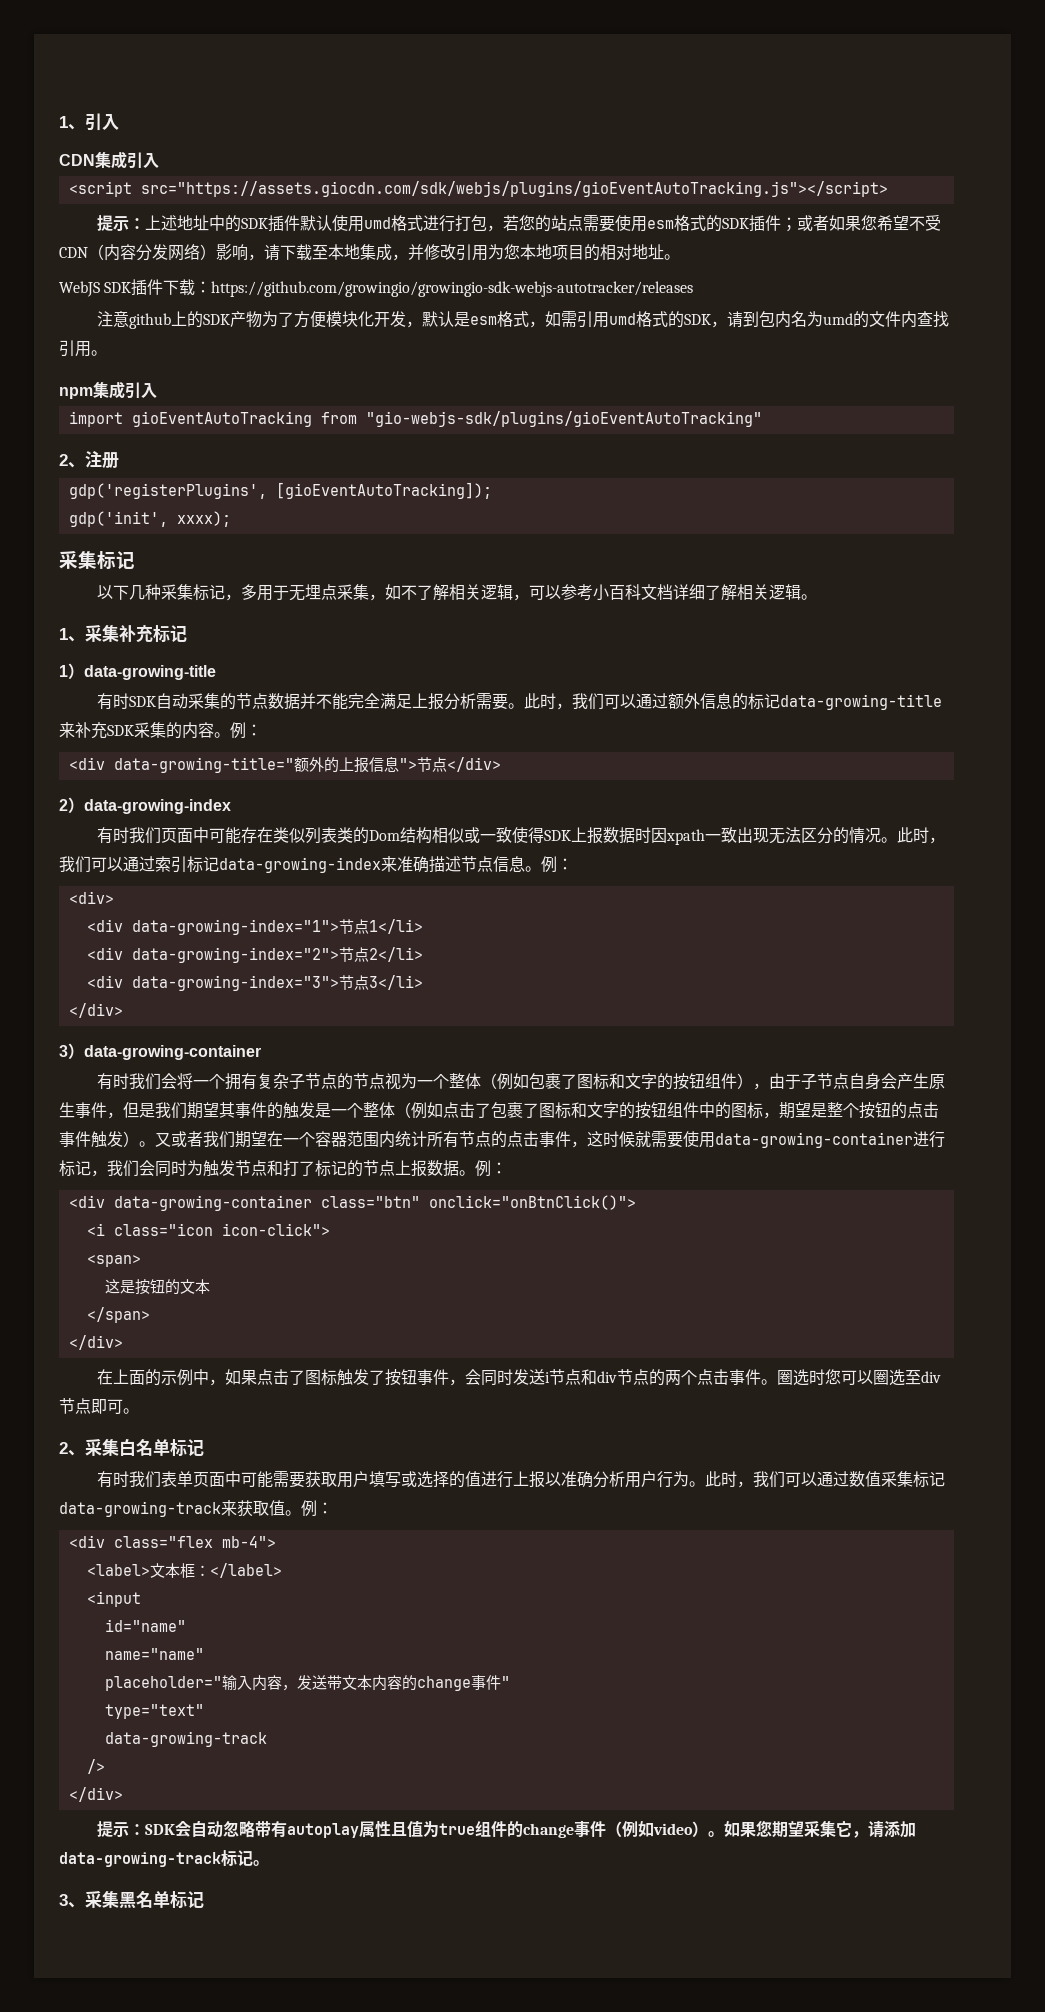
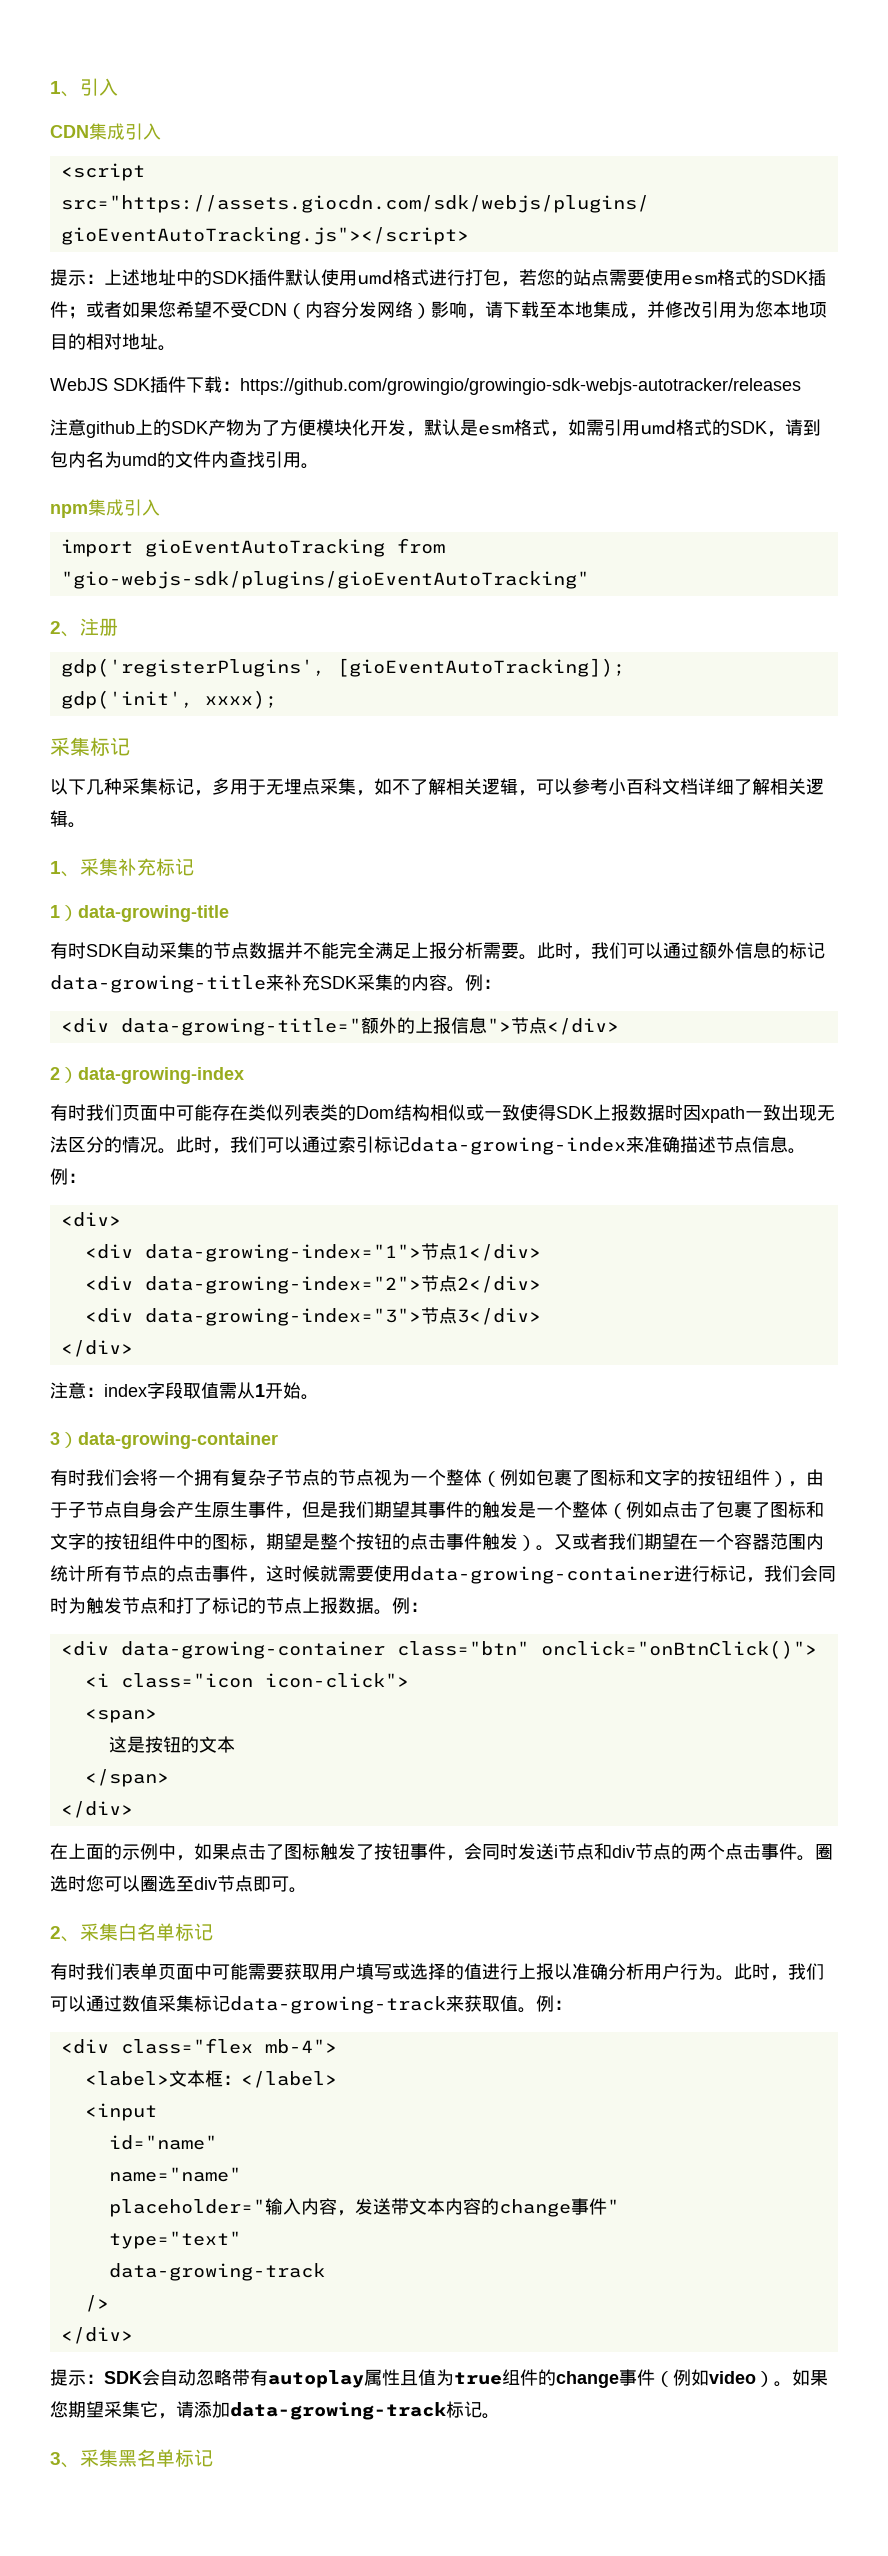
- <div data-growing-index="1">节点1</li>
+ <div data-growing-index="1">节点1</div>
- <div data-growing-index="2">节点2</li>
+ <div data-growing-index="2">节点2</div>
- <div data-growing-index="3">节点3</li>
+ <div data-growing-index="3">节点3</div>
  </div>
+ 注意：index字段取值需从1开始。

